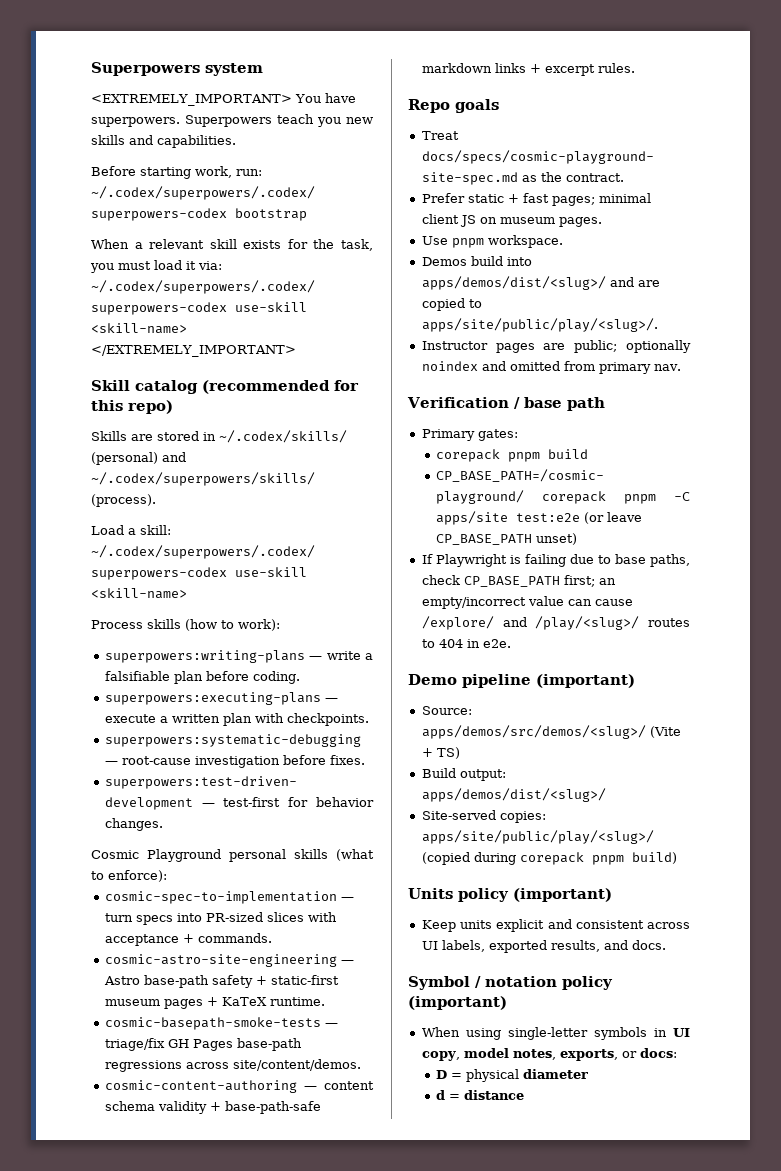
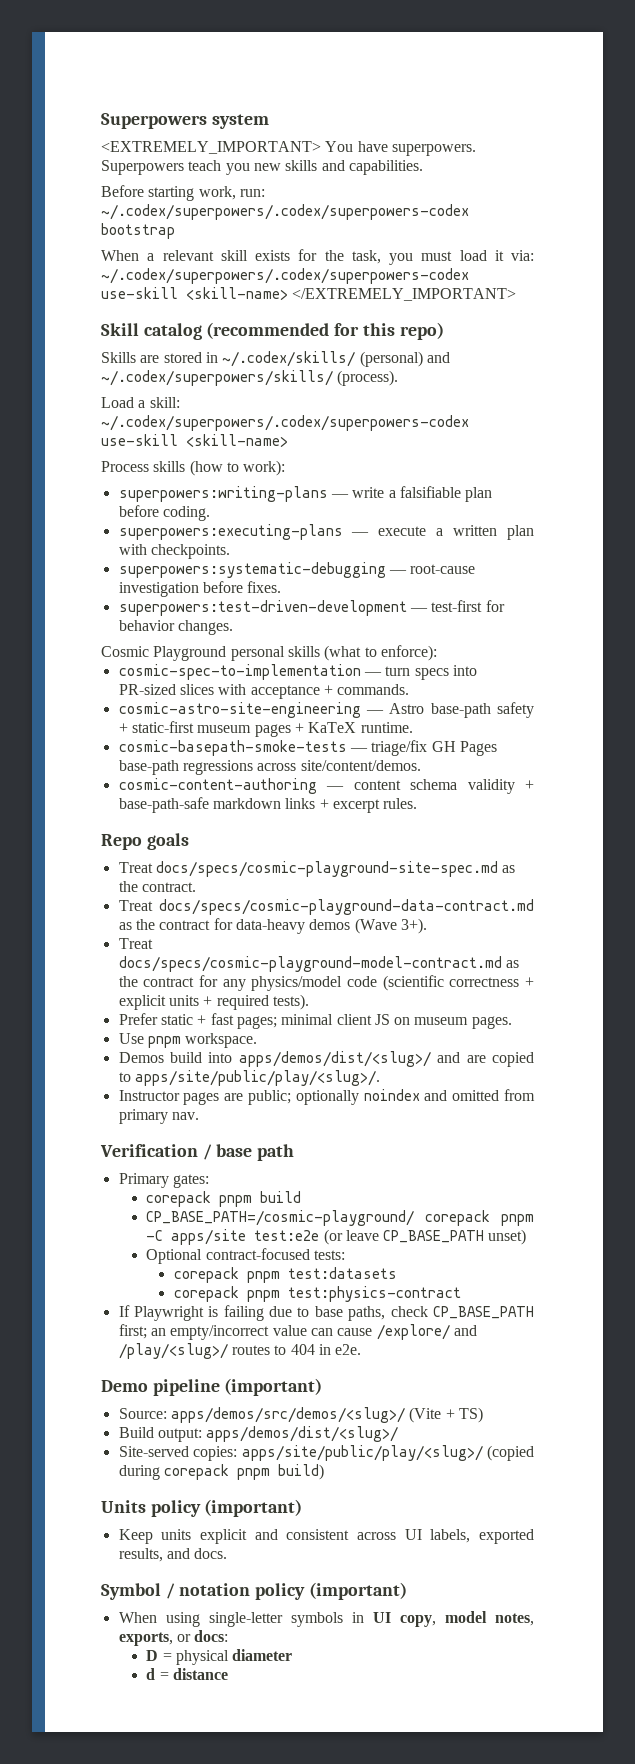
+ Treat docs/specs/cosmic-playground-data-contract.md as the contract for data-heavy demos (Wave 3+).
+ Treat docs/specs/cosmic-playground-model-contract.md as the contract for any physics/model code (scientific correctness + explicit units + required tests).
+ Optional contract-focused tests:
+ corepack pnpm test:datasets
+ corepack pnpm test:physics-contract

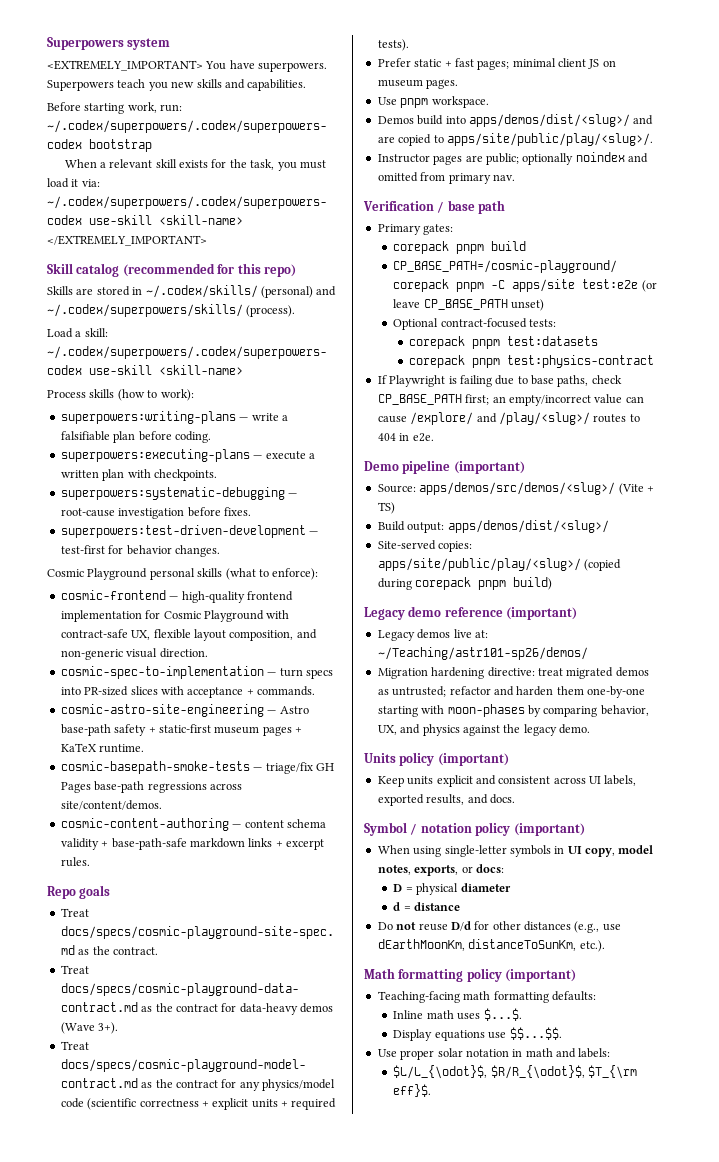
+ cosmic-frontend — high-quality frontend implementation for Cosmic Playground with contract-safe UX, flexible layout composition, and non-generic visual direction.
+ Legacy demo reference (important)
+ Legacy demos live at: ~/Teaching/astr101-sp26/demos/
+ Migration hardening directive: treat migrated demos as untrusted; refactor and harden them one-by-one starting with moon-phases by comparing behavior, UX, and physics against the legacy demo.
+ Do not reuse D/d for other distances (e.g., use dEarthMoonKm, distanceToSunKm, etc.).
+ Math formatting policy (important)
+ Teaching-facing math formatting defaults:
+ Inline math uses $...$.
+ Display equations use $$...$$.
+ Use proper solar notation in math and labels:
+ $L/L_{\odot}$, $R/R_{\odot}$, $T_{\rm eff}$.

